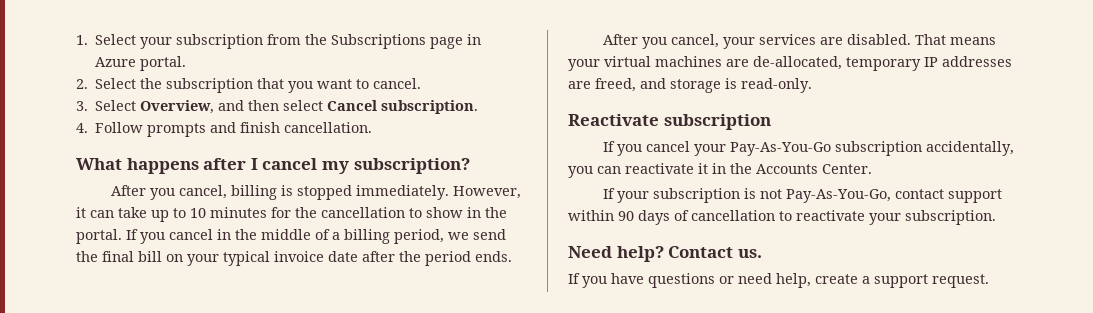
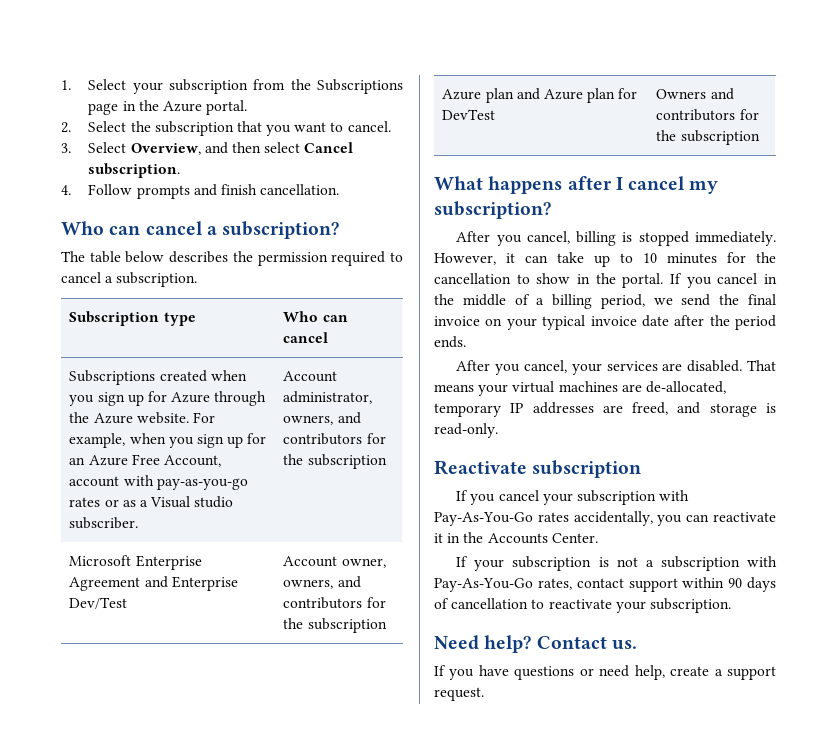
- 1. Select your subscription from the Subscriptions page in Azure portal.
+ 1. Select your subscription from the Subscriptions page in the Azure portal.
+ Who can cancel a subscription?
+ The table below describes the permission required to cancel a subscription.
+ Subscription type | Who can cancel
+ Subscriptions created when you sign up for Azure through the Azure website. For example, when you sign up for an Azure Free Account, account with pay-as-you-go rates or as a Visual studio subscriber. | Account administrator, owners, and contributors for the subscription
+ Microsoft Enterprise Agreement and Enterprise Dev/Test | Account owner, owners, and contributors for the subscription
+ Azure plan and Azure plan for DevTest | Owners and contributors for the subscription
- If you cancel in the middle of a billing period, we send the final bill on your typical invoice date after the period ends.
+ If you cancel in the middle of a billing period, we send the final invoice on your typical invoice date after the period ends.
- If you cancel your Pay-As-You-Go subscription accidentally, you can reactivate it in the Accounts Center.
+ If you cancel your subscription with Pay-As-You-Go rates accidentally, you can reactivate it in the Accounts Center.
- If your subscription is not Pay-As-You-Go, contact support within 90 days of cancellation to reactivate your subscription.
+ If your subscription is not a subscription with Pay-As-You-Go rates, contact support within 90 days of cancellation to reactivate your subscription.

